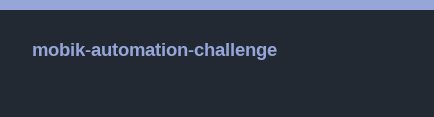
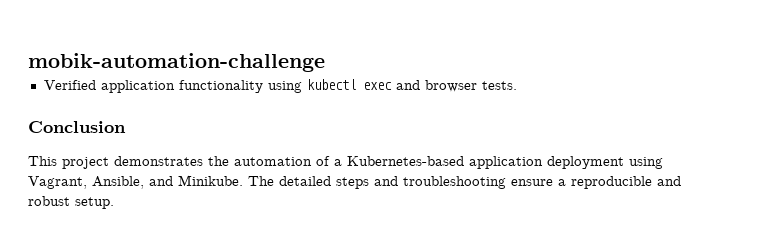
+ Verified application functionality using kubectl exec and browser tests.
+ Conclusion
+ This project demonstrates the automation of a Kubernetes-based application deployment using Vagrant, Ansible, and Minikube. The detailed steps and troubleshooting ensure a reproducible and robust setup.

